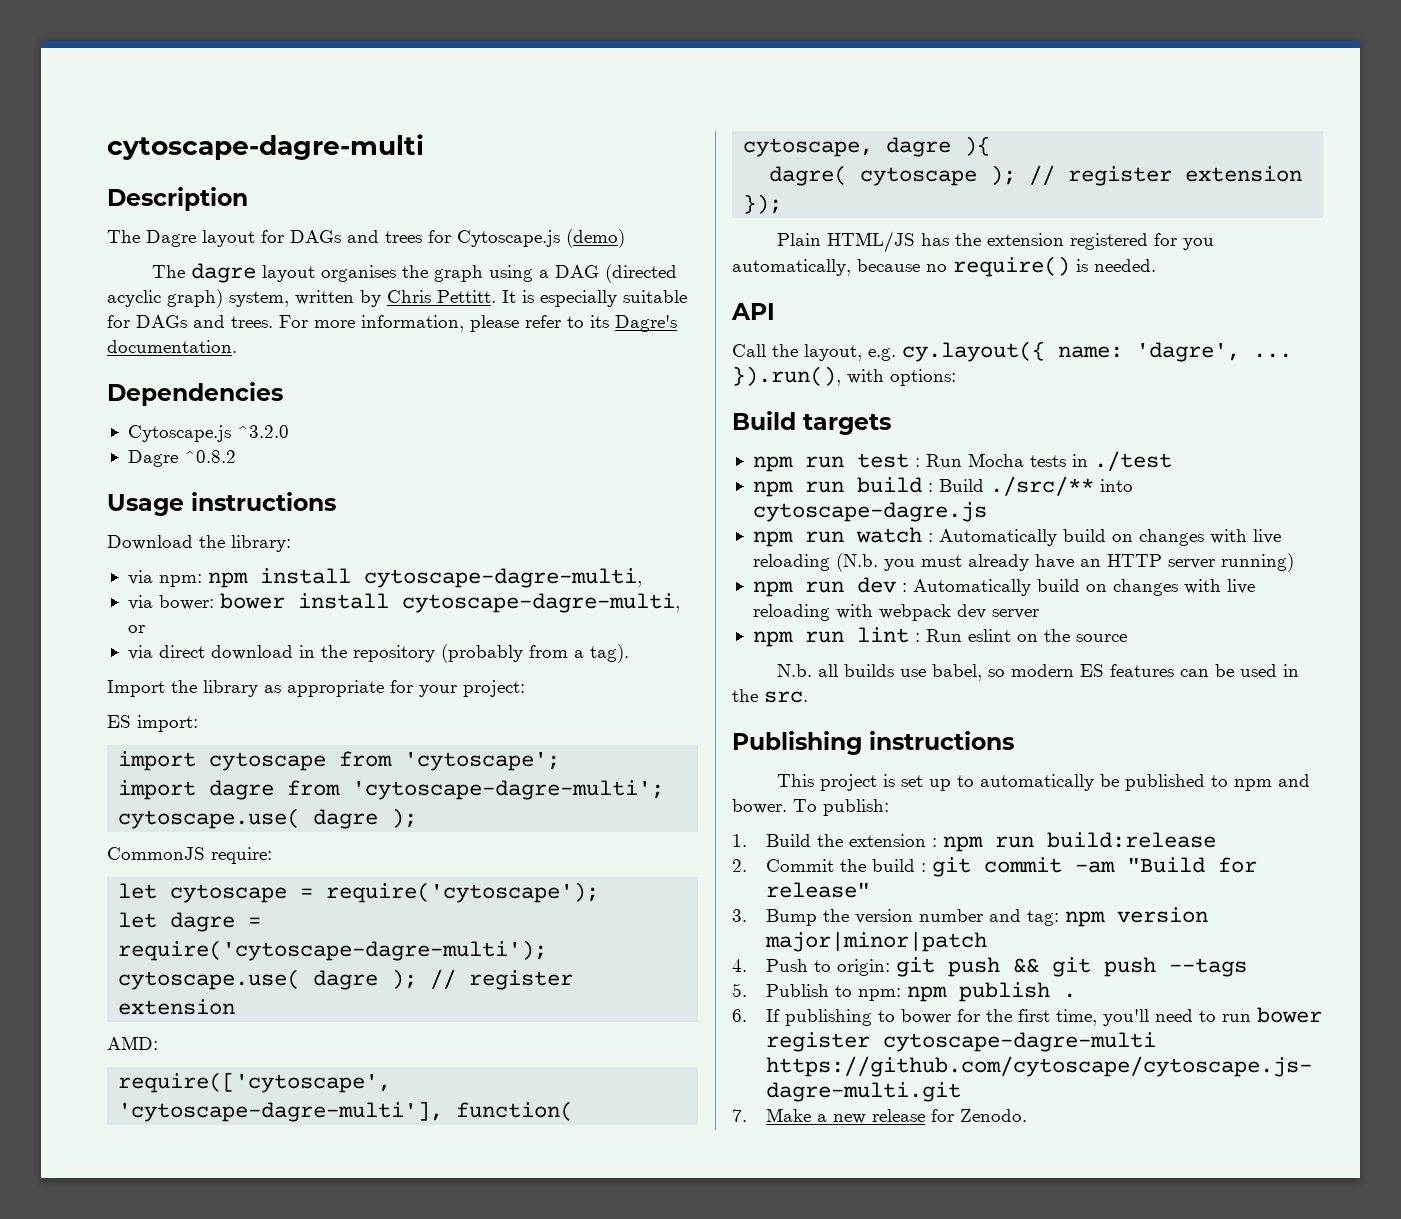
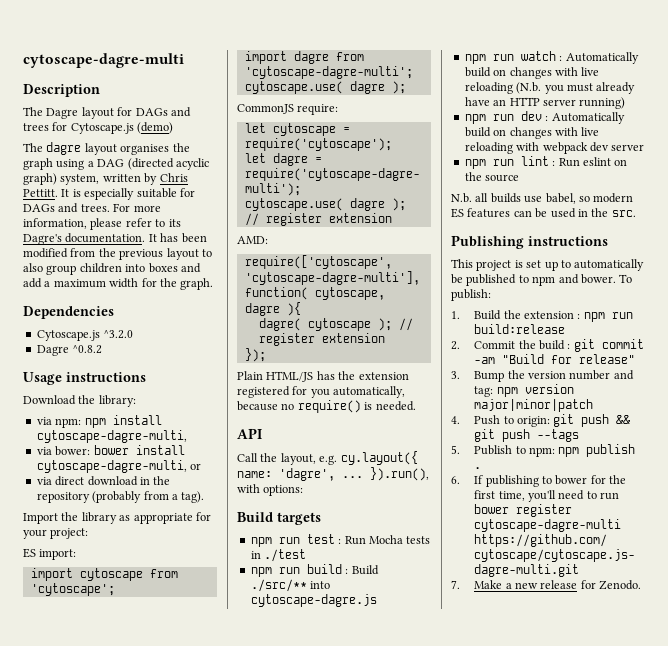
+ It has been modified from the previous layout to also group children into boxes and add a maximum width for the graph.

